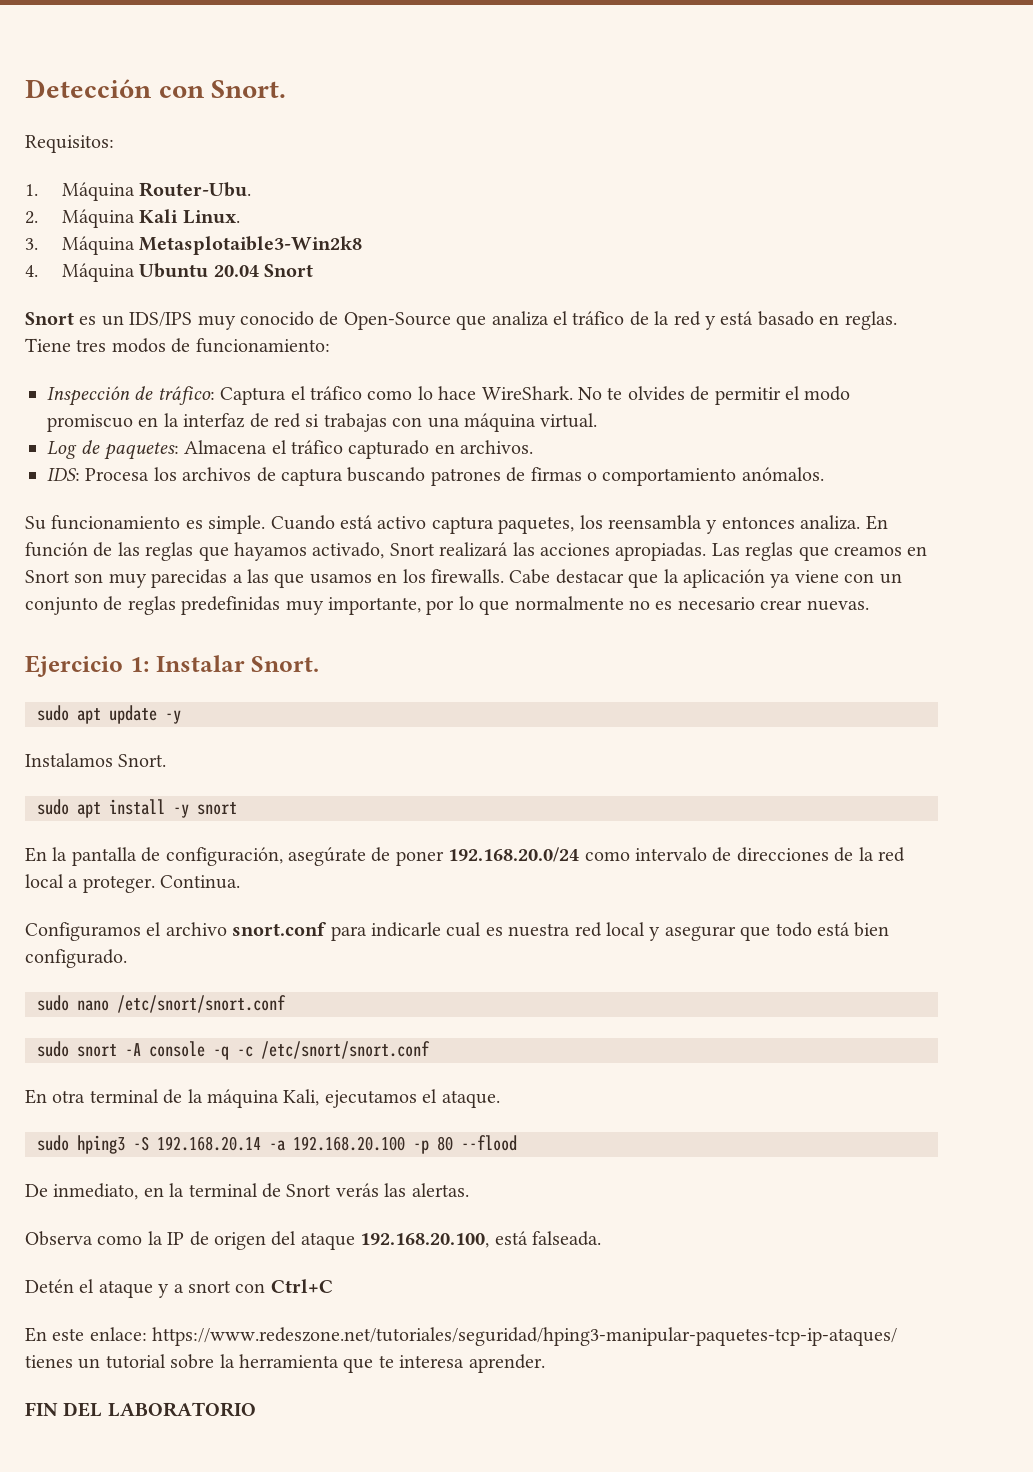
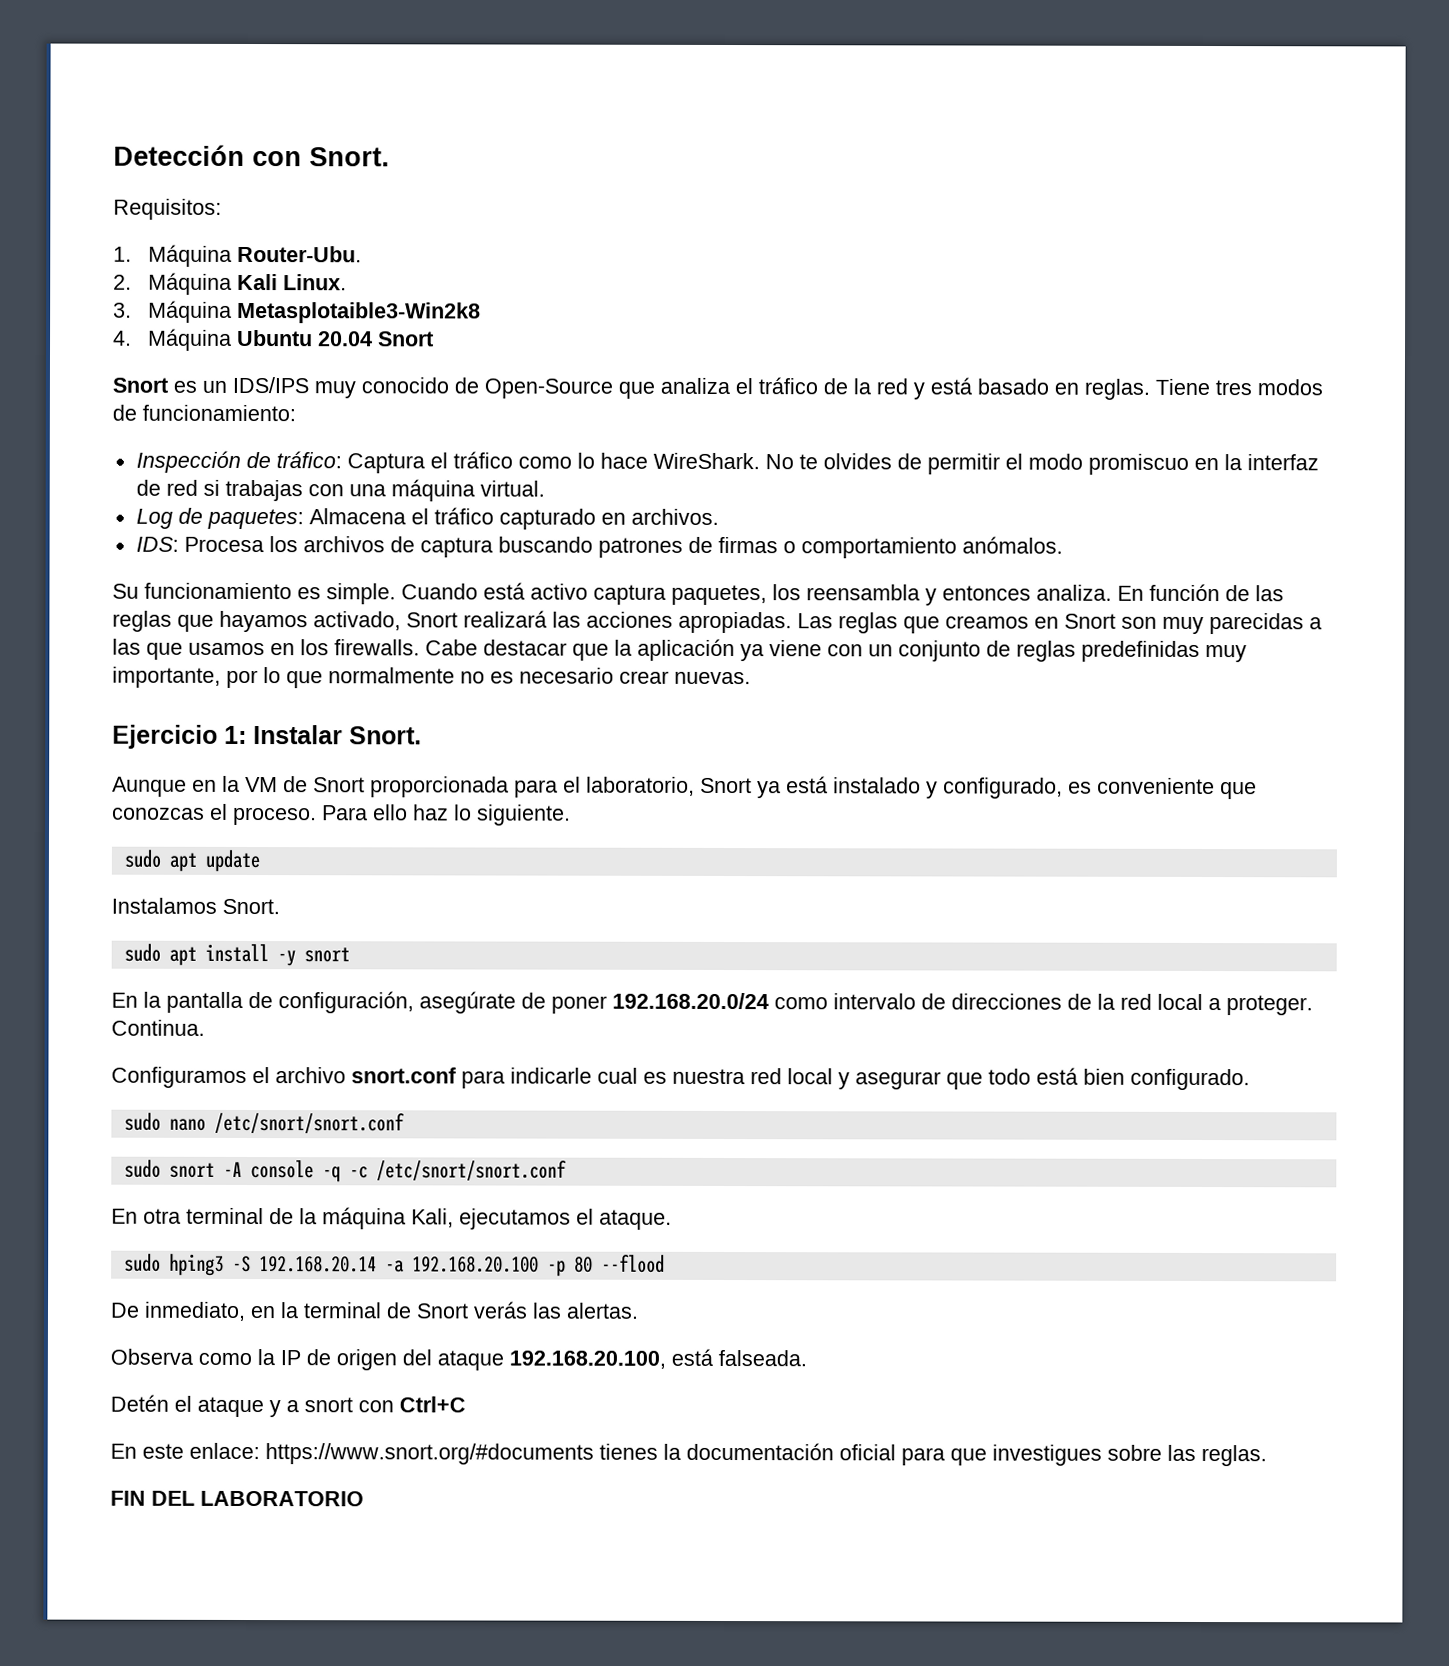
+ Aunque en la VM de Snort proporcionada para el laboratorio, Snort ya está instalado y configurado, es conveniente que conozcas el proceso. Para ello haz lo siguiente.
- sudo apt update -y
+ sudo apt update
- En este enlace: https://www.redeszone.net/tutoriales/seguridad/hping3-manipular-paquetes-tcp-ip-ataques/ tienes un tutorial sobre la herramienta que te interesa aprender.
+ En este enlace: https://www.snort.org/#documents tienes la documentación oficial para que investigues sobre las reglas.

